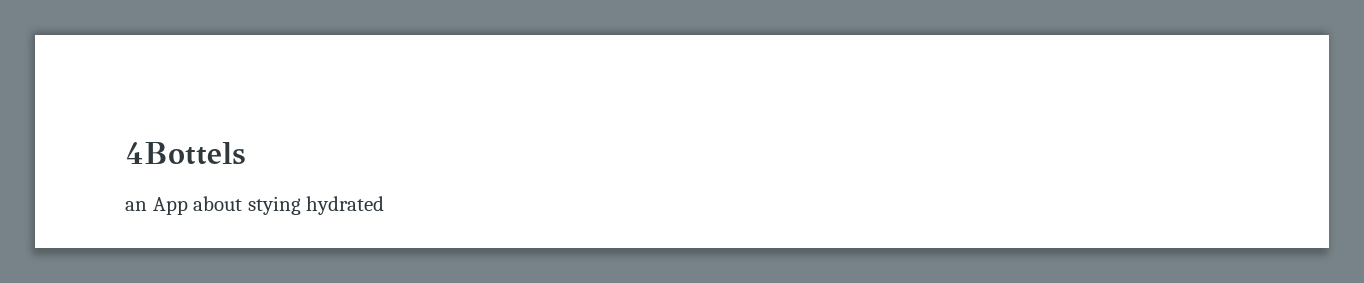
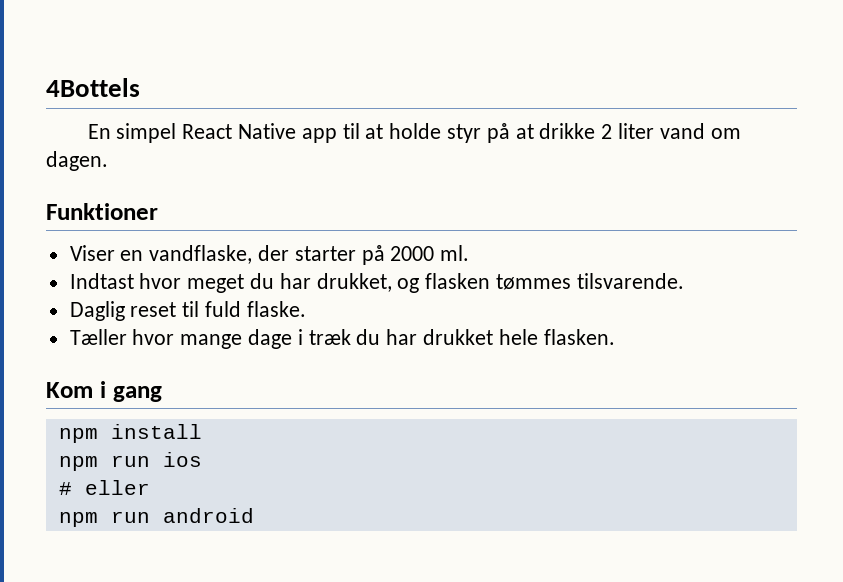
- an App about stying hydrated
+ En simpel React Native app til at holde styr på at drikke 2 liter vand om dagen.
+ Funktioner
+ Viser en vandflaske, der starter på 2000 ml.
+ Indtast hvor meget du har drukket, og flasken tømmes tilsvarende.
+ Daglig reset til fuld flaske.
+ Tæller hvor mange dage i træk du har drukket hele flasken.
+ Kom i gang
+ npm install
+ npm run ios
+ # eller
+ npm run android

